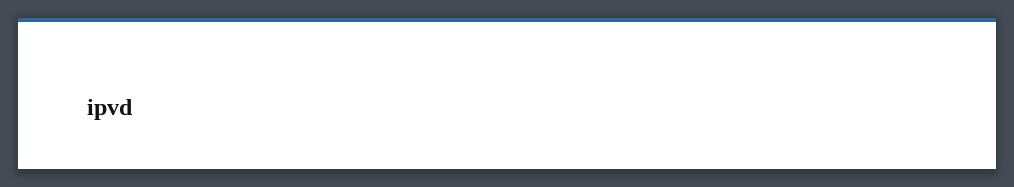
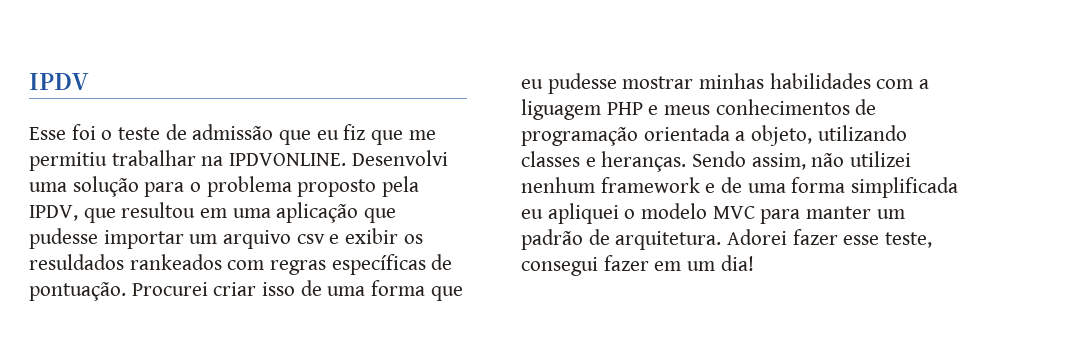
- ipvd
+ IPDV
+ Esse foi o teste de admissão que eu fiz que me permitiu trabalhar na IPDVONLINE. Desenvolvi uma solução para o problema proposto pela IPDV, que resultou em uma aplicação que pudesse importar um arquivo csv e exibir os resuldados rankeados com regras específicas de pontuação. Procurei criar isso de uma forma que eu pudesse mostrar minhas habilidades com a liguagem PHP e meus conhecimentos de programação orientada a objeto, utilizando classes e heranças. Sendo assim, não utilizei nenhum framework e de uma forma simplificada eu apliquei o modelo MVC para manter um padrão de arquitetura. Adorei fazer esse teste, consegui fazer em um dia!

